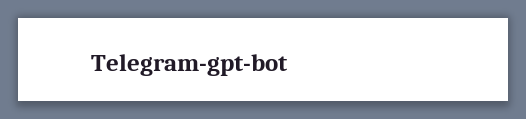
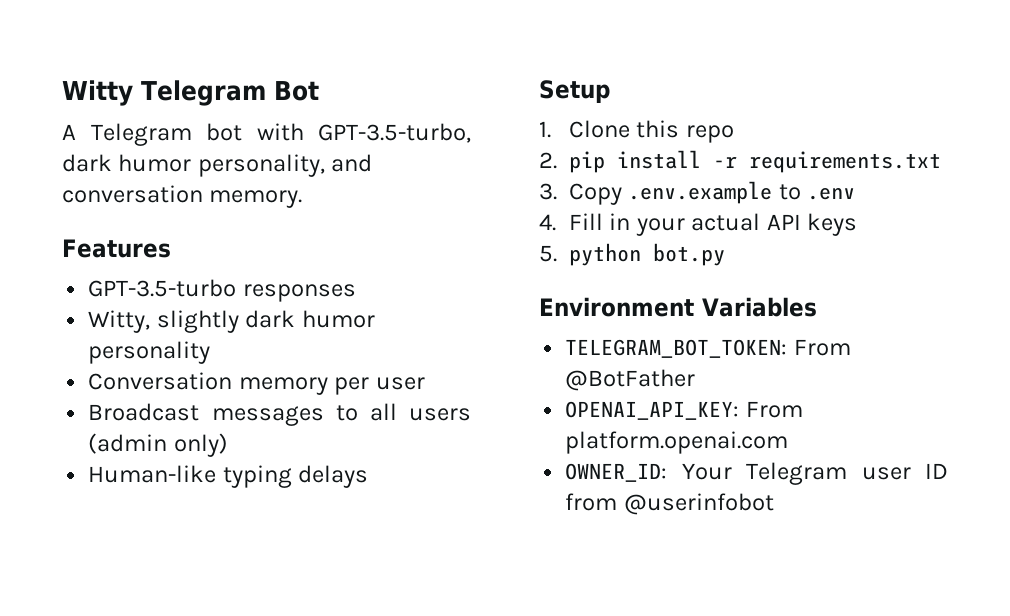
- Telegram-gpt-bot
+ Witty Telegram Bot
+ A Telegram bot with GPT-3.5-turbo, dark humor personality, and conversation memory.
+ Features
+ GPT-3.5-turbo responses
+ Witty, slightly dark humor personality
+ Conversation memory per user
+ Broadcast messages to all users (admin only)
+ Human-like typing delays
+ Setup
+ 1. Clone this repo
+ 2. pip install -r requirements.txt
+ 3. Copy .env.example to .env
+ 4. Fill in your actual API keys
+ 5. python bot.py
+ Environment Variables
+ TELEGRAM_BOT_TOKEN: From @BotFather
+ OPENAI_API_KEY: From platform.openai.com
+ OWNER_ID: Your Telegram user ID from @userinfobot

